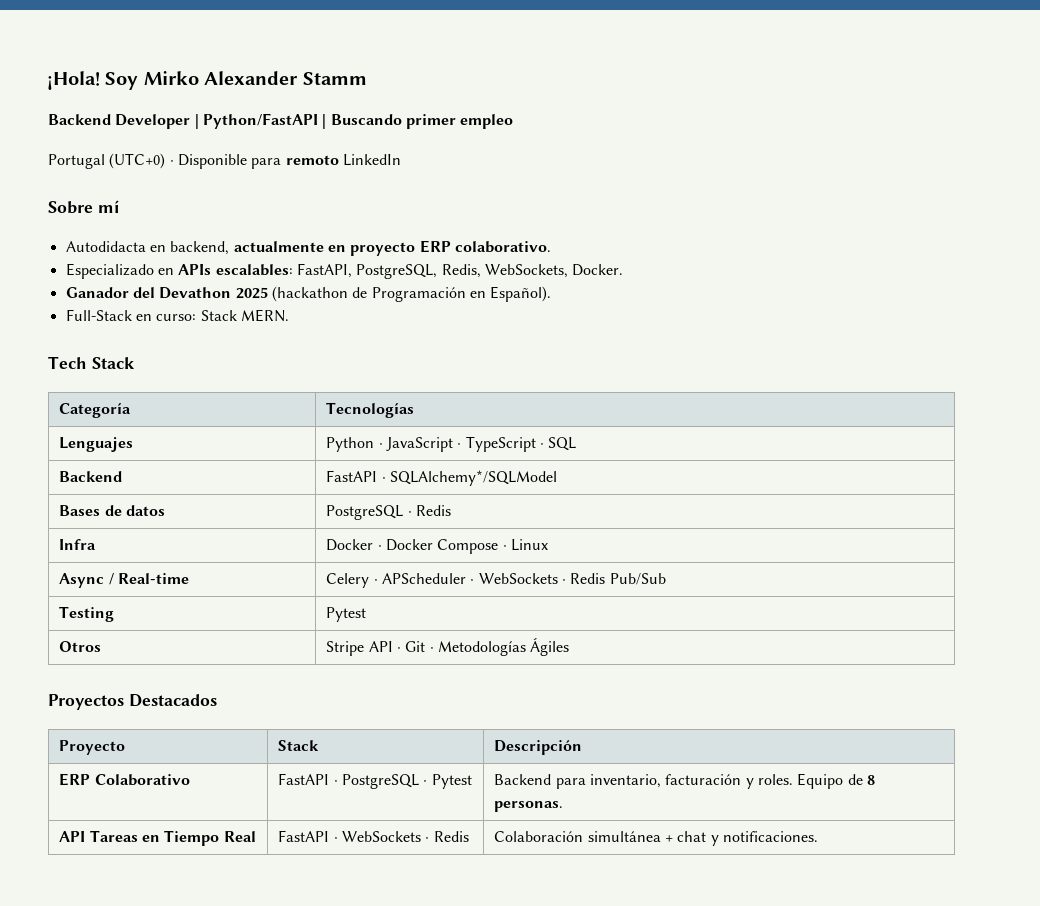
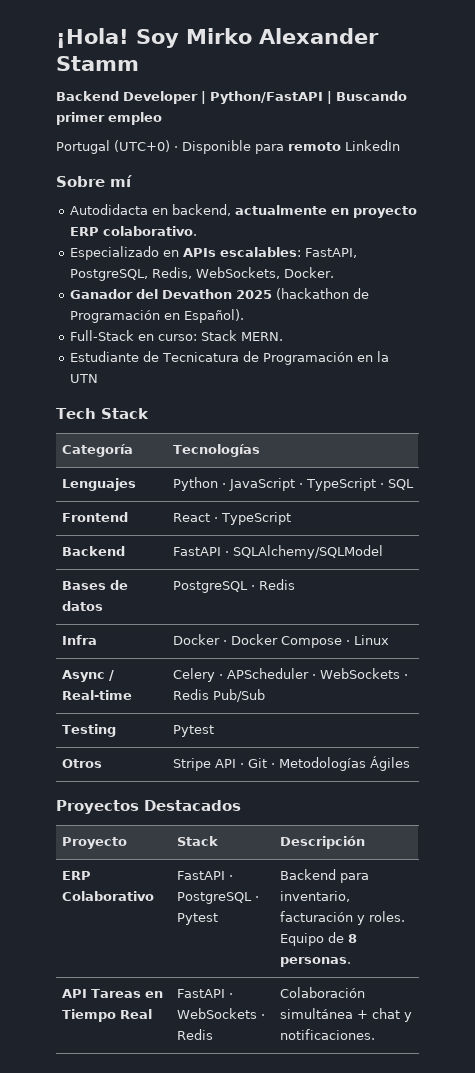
+ Estudiante de Tecnicatura de Programación en la UTN
+ Frontend | React · TypeScript
- Backend | FastAPI · SQLAlchemy*/SQLModel
+ Backend | FastAPI · SQLAlchemy/SQLModel

